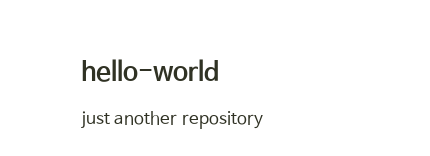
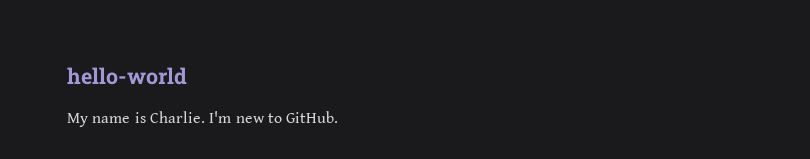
- just another repository
+ My name is Charlie. I'm new to GitHub.

